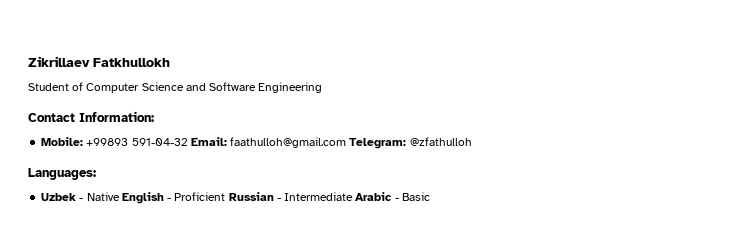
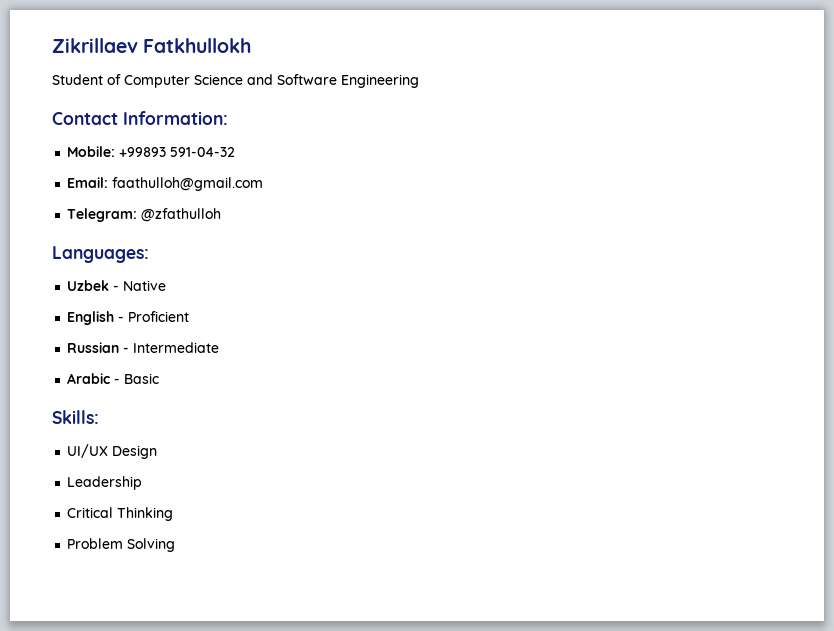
- Mobile: +99893 591-04-32 Email: faathulloh@gmail.com Telegram: @zfathulloh
+ Mobile: +99893 591-04-32
+ Email: faathulloh@gmail.com
+ Telegram: @zfathulloh
- Uzbek - Native English - Proficient Russian - Intermediate Arabic - Basic
+ Uzbek - Native
+ English - Proficient
+ Russian - Intermediate
+ Arabic - Basic
+ Skills:
+ UI/UX Design
+ Leadership
+ Critical Thinking
+ Problem Solving

